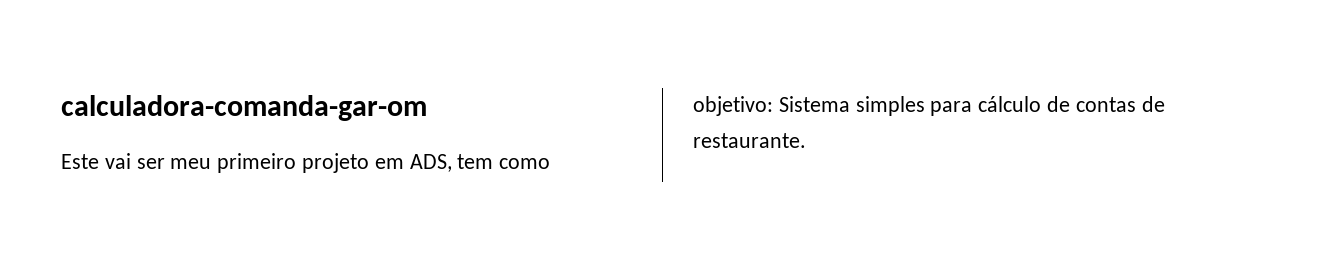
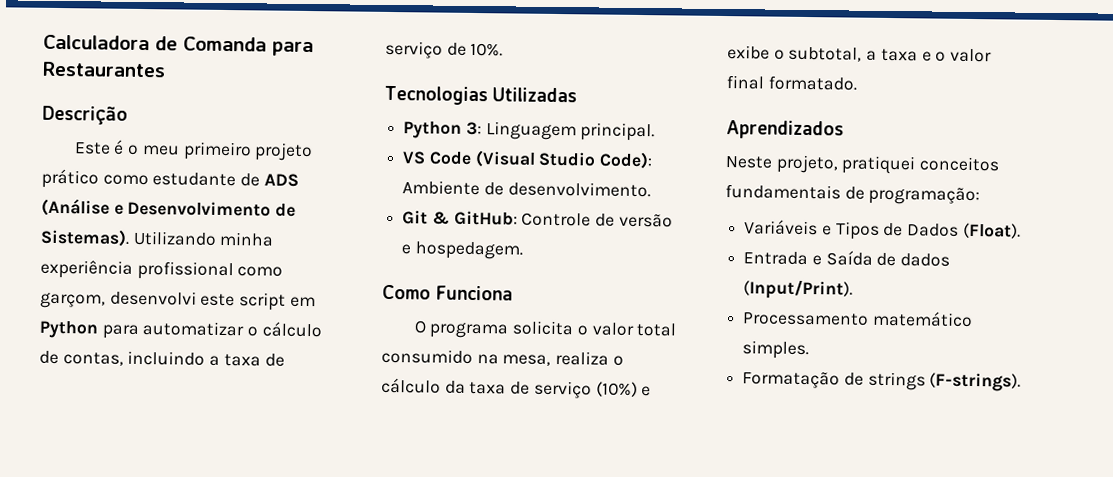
- calculadora-comanda-gar-om
+ Calculadora de Comanda para Restaurantes
+ Descrição
- Este vai ser meu primeiro projeto em ADS, tem como objetivo: Sistema simples para cálculo de contas de restaurante.
+ Este é o meu primeiro projeto prático como estudante de ADS (Análise e Desenvolvimento de Sistemas). Utilizando minha experiência profissional como garçom, desenvolvi este script em Python para automatizar o cálculo de contas, incluindo a taxa de serviço de 10%.
+ Tecnologias Utilizadas
+ Python 3: Linguagem principal.
+ VS Code (Visual Studio Code): Ambiente de desenvolvimento.
+ Git & GitHub: Controle de versão e hospedagem.
+ Como Funciona
+ O programa solicita o valor total consumido na mesa, realiza o cálculo da taxa de serviço (10%) e exibe o subtotal, a taxa e o valor final formatado.
+ Aprendizados
+ Neste projeto, pratiquei conceitos fundamentais de programação:
+ Variáveis e Tipos de Dados (Float).
+ Entrada e Saída de dados (Input/Print).
+ Processamento matemático simples.
+ Formatação de strings (F-strings).

